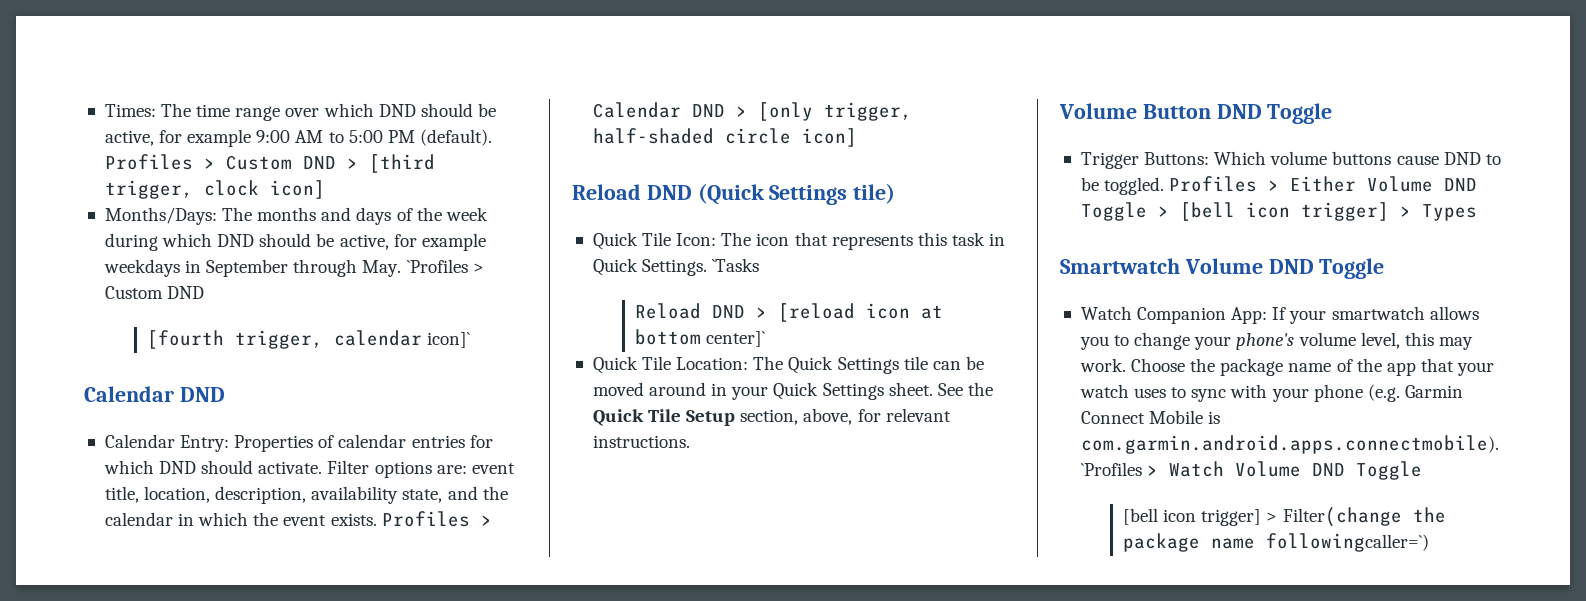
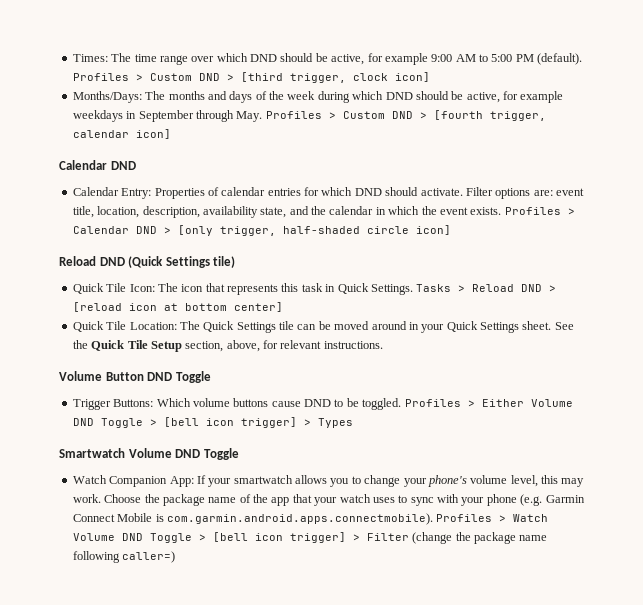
- Months/Days: The months and days of the week during which DND should be active, for example weekdays in September through May. `Profiles > Custom DND
- [fourth trigger, calendar icon]`
+ Months/Days: The months and days of the week during which DND should be active, for example weekdays in September through May. Profiles > Custom DND > [fourth trigger, calendar icon]
- `Tasks
- Reload DND > [reload icon at bottom center]`
+ Tasks > Reload DND > [reload icon at bottom center]
- Choose the package name of the app that your watch uses to sync with your phone (e.g. Garmin Connect Mobile is com.garmin.android.apps.connectmobile). `Profiles > Watch Volume DND Toggle
- [bell icon trigger] > Filter(change the package name followingcaller=`)
+ Choose the package name of the app that your watch uses to sync with your phone (e.g. Garmin Connect Mobile is com.garmin.android.apps.connectmobile). Profiles > Watch Volume DND Toggle > [bell icon trigger] > Filter (change the package name following caller=)

